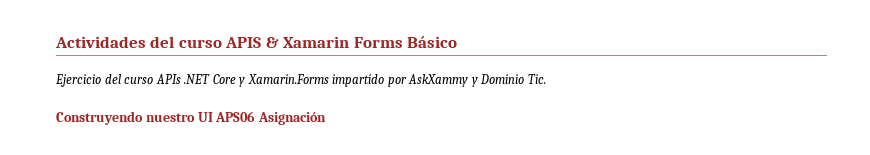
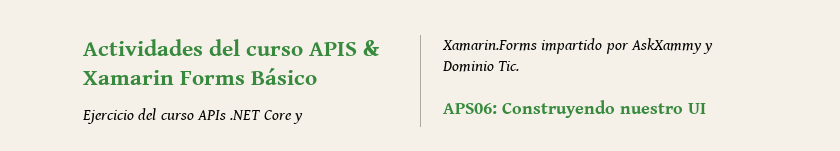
- Construyendo nuestro UI APS06 Asignación
+ APS06: Construyendo nuestro UI

